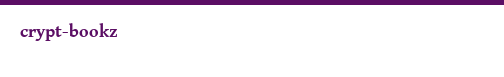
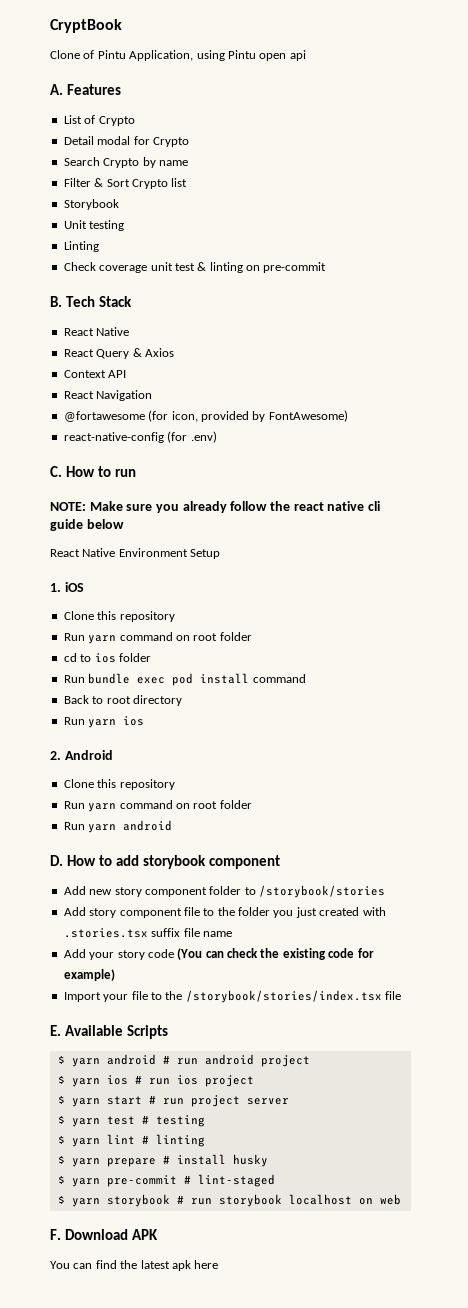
- crypt-bookz
+ CryptBook
+ Clone of Pintu Application, using Pintu open api
+ A. Features
+ List of Crypto
+ Detail modal for Crypto
+ Search Crypto by name
+ Filter & Sort Crypto list
+ Storybook
+ Unit testing
+ Linting
+ Check coverage unit test & linting on pre-commit
+ B. Tech Stack
+ React Native
+ React Query & Axios
+ Context API
+ React Navigation
+ @fortawesome (for icon, provided by FontAwesome)
+ react-native-config (for .env)
+ C. How to run
+ NOTE: Make sure you already follow the react native cli guide below
+ React Native Environment Setup
+ 1. iOS
+ Clone this repository
+ Run yarn command on root folder
+ cd to ios folder
+ Run bundle exec pod install command
+ Back to root directory
+ Run yarn ios
+ 2. Android
+ Clone this repository
+ Run yarn command on root folder
+ Run yarn android
+ D. How to add storybook component
+ Add new story component folder to /storybook/stories
+ Add story component file to the folder you just created with .stories.tsx suffix file name
+ Add your story code (You can check the existing code for example)
+ Import your file to the /storybook/stories/index.tsx file
+ E. Available Scripts
+ $ yarn android # run android project
+ $ yarn ios # run ios project
+ $ yarn start # run project server
+ $ yarn test # testing
+ $ yarn lint # linting
+ $ yarn prepare # install husky
+ $ yarn pre-commit # lint-staged
+ $ yarn storybook # run storybook localhost on web
+ F. Download APK
+ You can find the latest apk here

